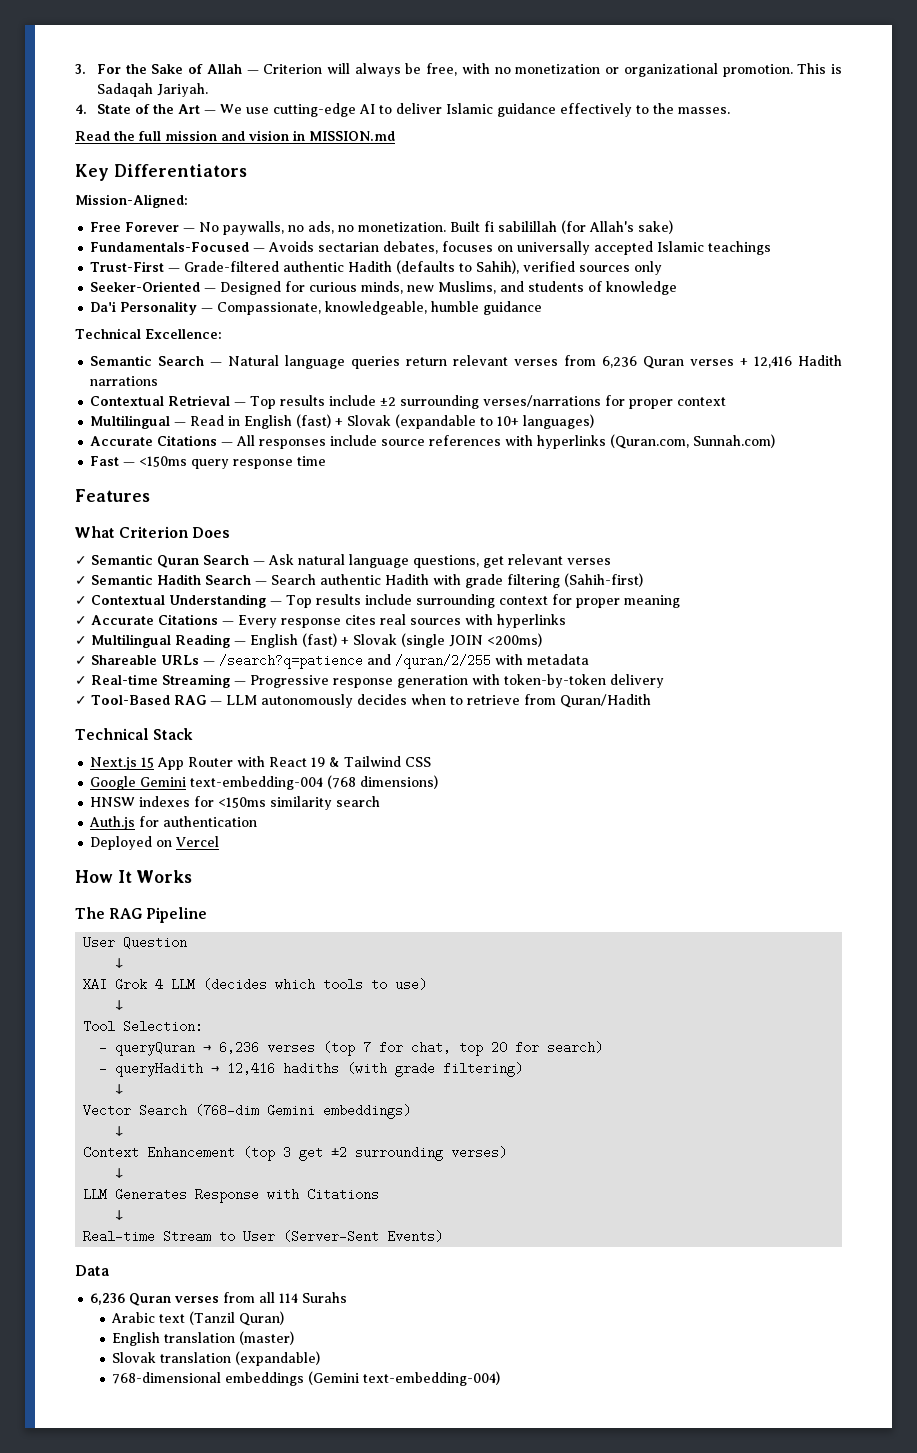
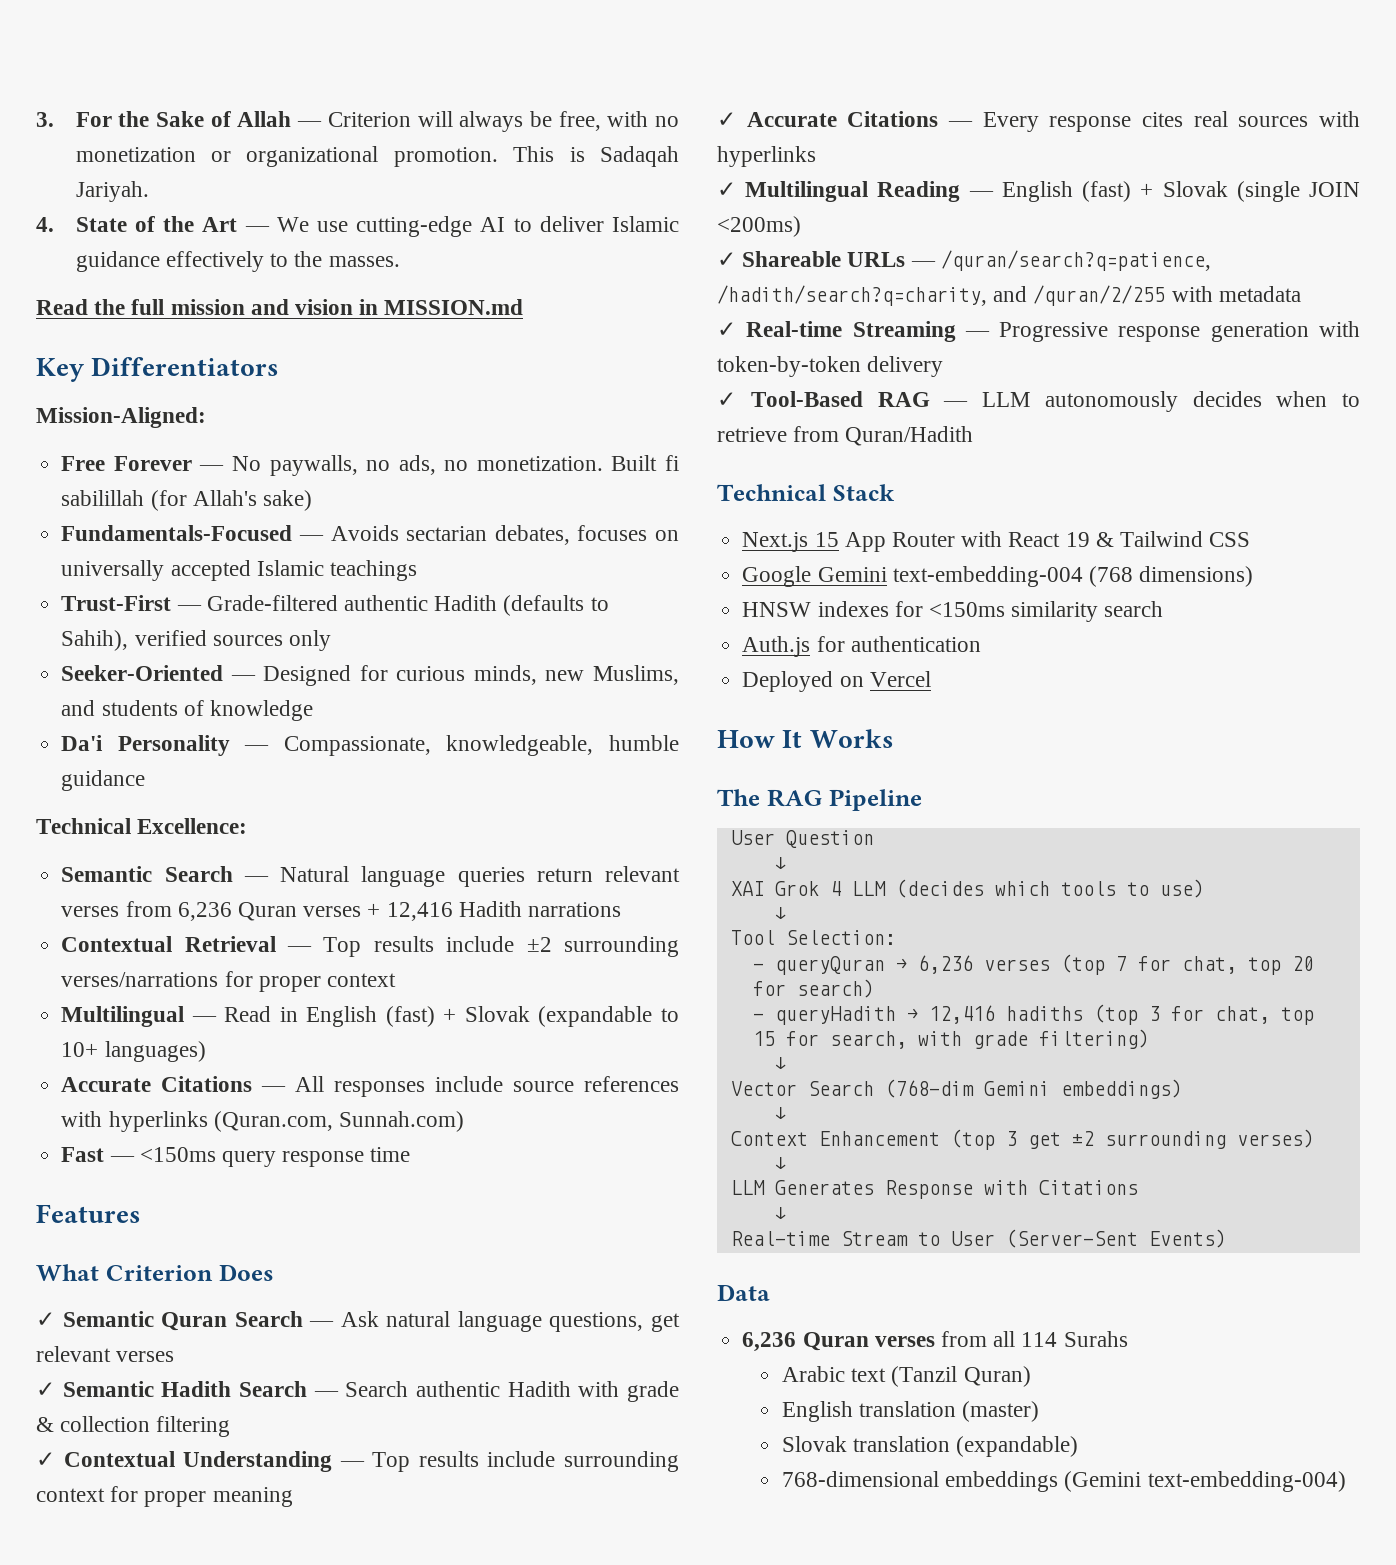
- ✓ Semantic Hadith Search — Search authentic Hadith with grade filtering (Sahih-first)
+ ✓ Semantic Hadith Search — Search authentic Hadith with grade & collection filtering
- ✓ Shareable URLs — /search?q=patience and /quran/2/255 with metadata
+ ✓ Shareable URLs — /quran/search?q=patience, /hadith/search?q=charity, and /quran/2/255 with metadata
- - queryHadith → 12,416 hadiths (with grade filtering)
+ - queryHadith → 12,416 hadiths (top 3 for chat, top 15 for search, with grade filtering)

